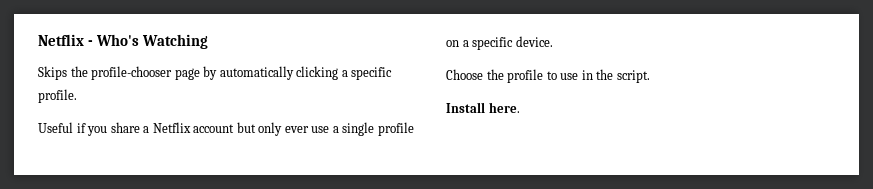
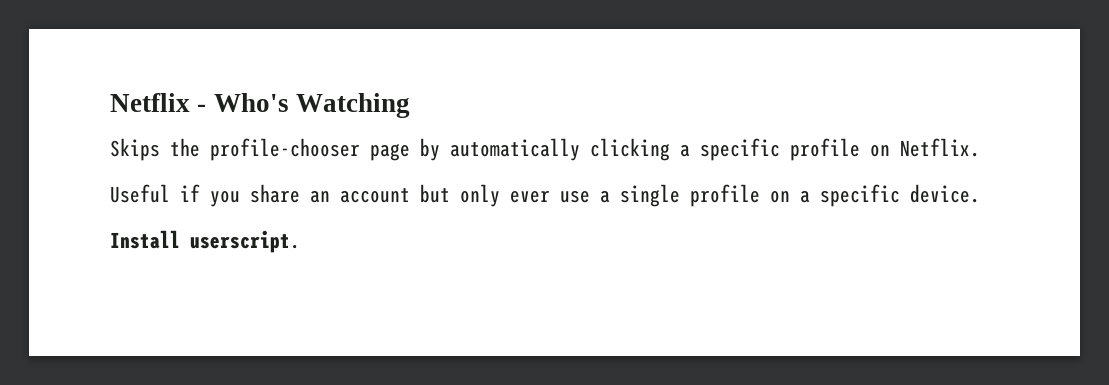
- Skips the profile-chooser page by automatically clicking a specific profile.
+ Skips the profile-chooser page by automatically clicking a specific profile on Netflix.
- Useful if you share a Netflix account but only ever use a single profile on a specific device.
+ Useful if you share an account but only ever use a single profile on a specific device.
- Choose the profile to use in the script.
- Install here.
+ Install userscript.

